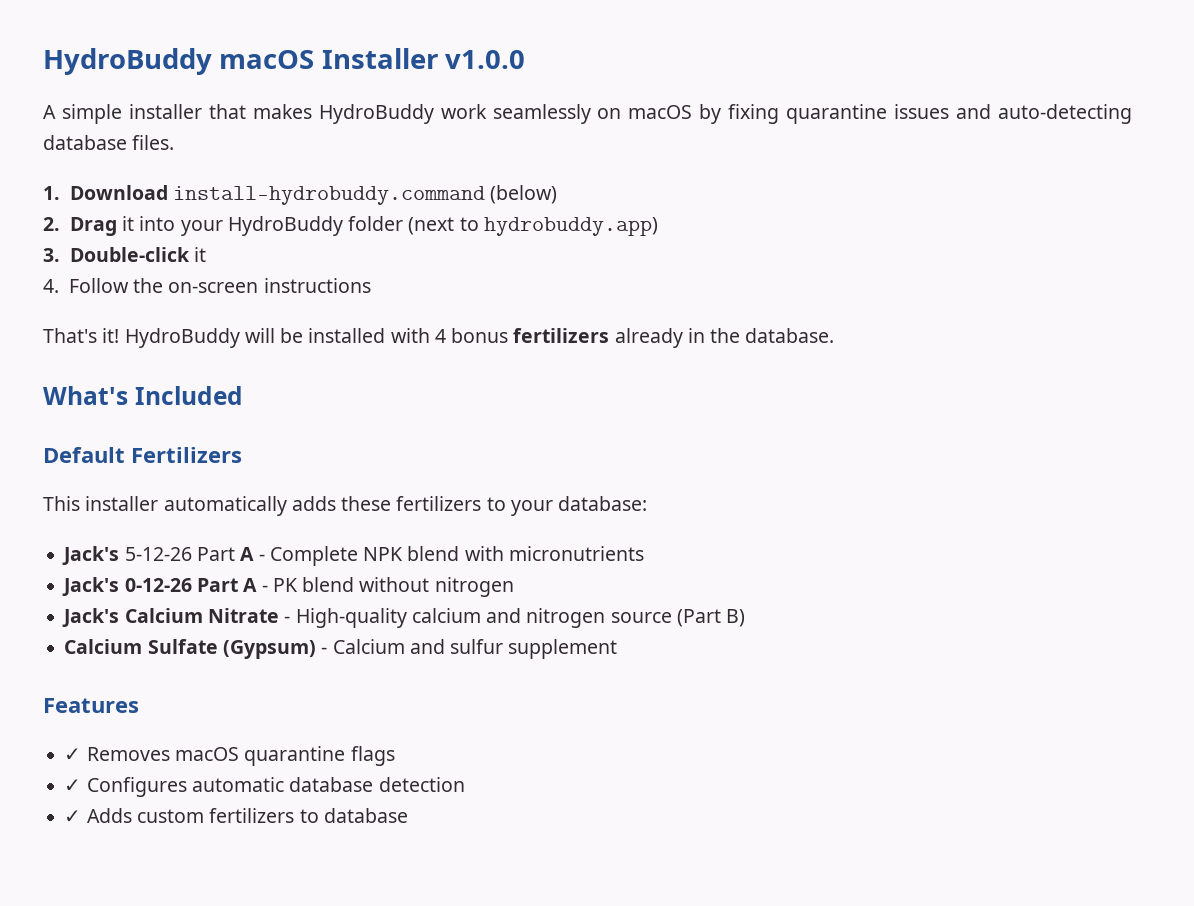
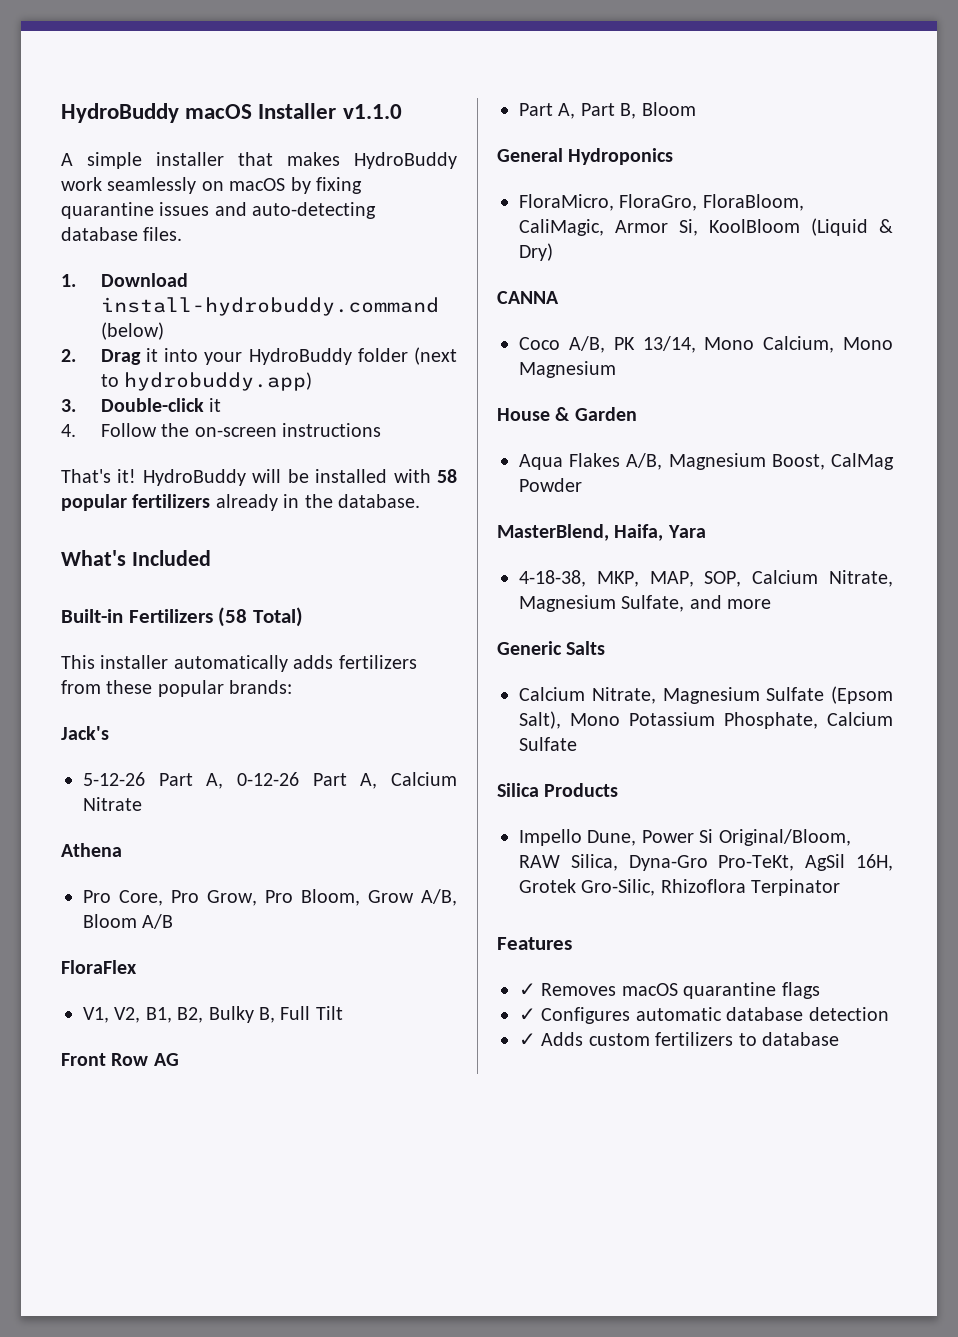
- HydroBuddy macOS Installer v1.0.0
+ HydroBuddy macOS Installer v1.1.0
- HydroBuddy will be installed with 4 bonus fertilizers already in the database.
+ HydroBuddy will be installed with 58 popular fertilizers already in the database.
- Default Fertilizers
+ Built-in Fertilizers (58 Total)
- This installer automatically adds these fertilizers to your database:
- Jack's 5-12-26 Part A - Complete NPK blend with micronutrients
- Jack's 0-12-26 Part A - PK blend without nitrogen
- Jack's Calcium Nitrate - High-quality calcium and nitrogen source (Part B)
- Calcium Sulfate (Gypsum) - Calcium and sulfur supplement
+ This installer automatically adds fertilizers from these popular brands:
+ Jack's
+ 5-12-26 Part A, 0-12-26 Part A, Calcium Nitrate
+ Athena
+ Pro Core, Pro Grow, Pro Bloom, Grow A/B, Bloom A/B
+ FloraFlex
+ V1, V2, B1, B2, Bulky B, Full Tilt
+ Front Row AG
+ Part A, Part B, Bloom
+ General Hydroponics
+ FloraMicro, FloraGro, FloraBloom, CaliMagic, Armor Si, KoolBloom (Liquid & Dry)
+ CANNA
+ Coco A/B, PK 13/14, Mono Calcium, Mono Magnesium
+ House & Garden
+ Aqua Flakes A/B, Magnesium Boost, CalMag Powder
+ MasterBlend, Haifa, Yara
+ 4-18-38, MKP, MAP, SOP, Calcium Nitrate, Magnesium Sulfate, and more
+ Generic Salts
+ Calcium Nitrate, Magnesium Sulfate (Epsom Salt), Mono Potassium Phosphate, Calcium Sulfate
+ Silica Products
+ Impello Dune, Power Si Original/Bloom, RAW Silica, Dyna-Gro Pro-TeKt, AgSil 16H, Grotek Gro-Silic, Rhizoflora Terpinator

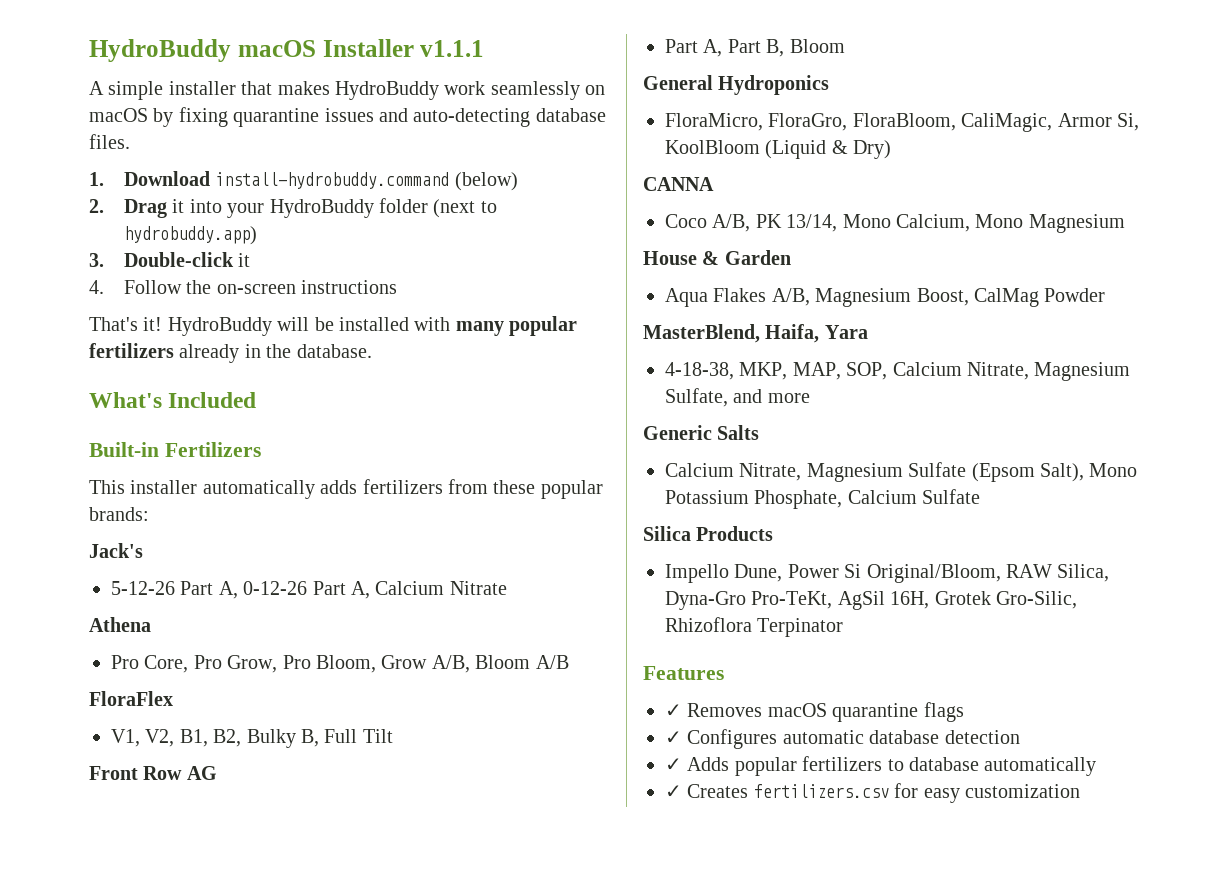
- HydroBuddy macOS Installer v1.1.0
+ HydroBuddy macOS Installer v1.1.1
- HydroBuddy will be installed with 58 popular fertilizers already in the database.
+ HydroBuddy will be installed with many popular fertilizers already in the database.
- Built-in Fertilizers (58 Total)
+ Built-in Fertilizers
- ✓ Adds custom fertilizers to database
+ ✓ Adds popular fertilizers to database automatically
+ ✓ Creates fertilizers.csv for easy customization

